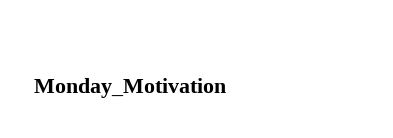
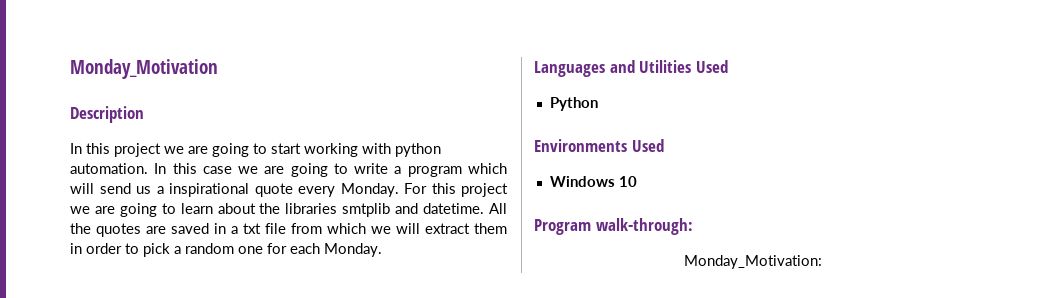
+ Description
+ In this project we are going to start working with python automation. In this case we are going to write a program which will send us a inspirational quote every Monday. For this project we are going to learn about the libraries smtplib and datetime. All the quotes are saved in a txt file from which we will extract them in order to pick a random one for each Monday.
+ Languages and Utilities Used
+ Python
+ Environments Used
+ Windows 10
+ Program walk-through:
+ Monday_Motivation:

